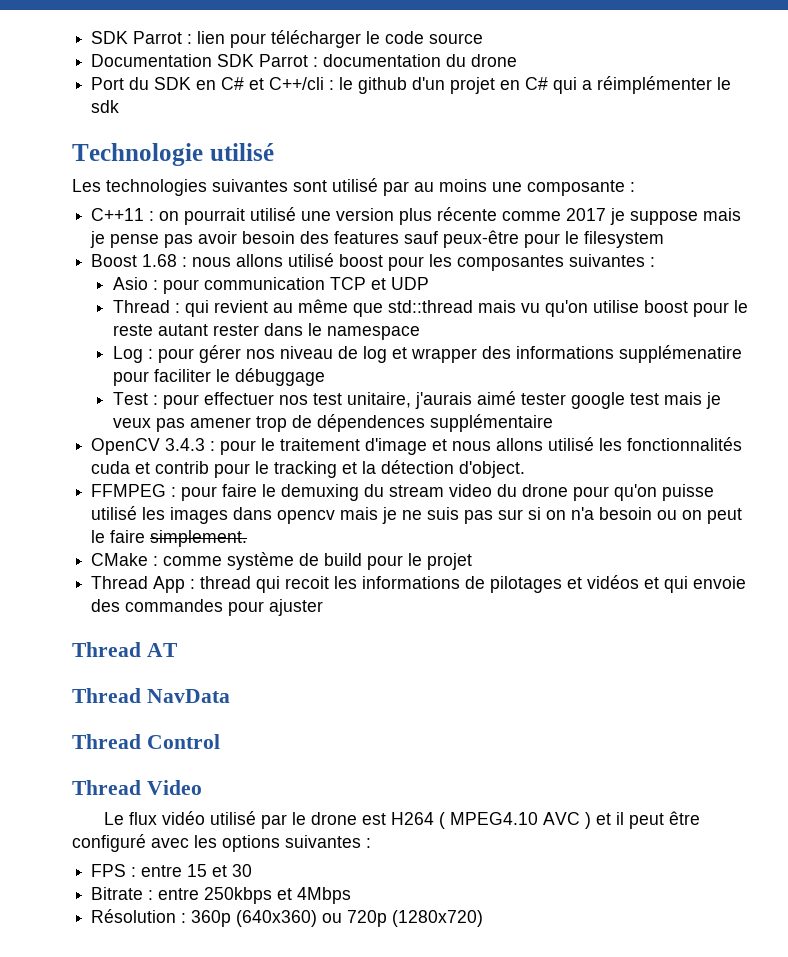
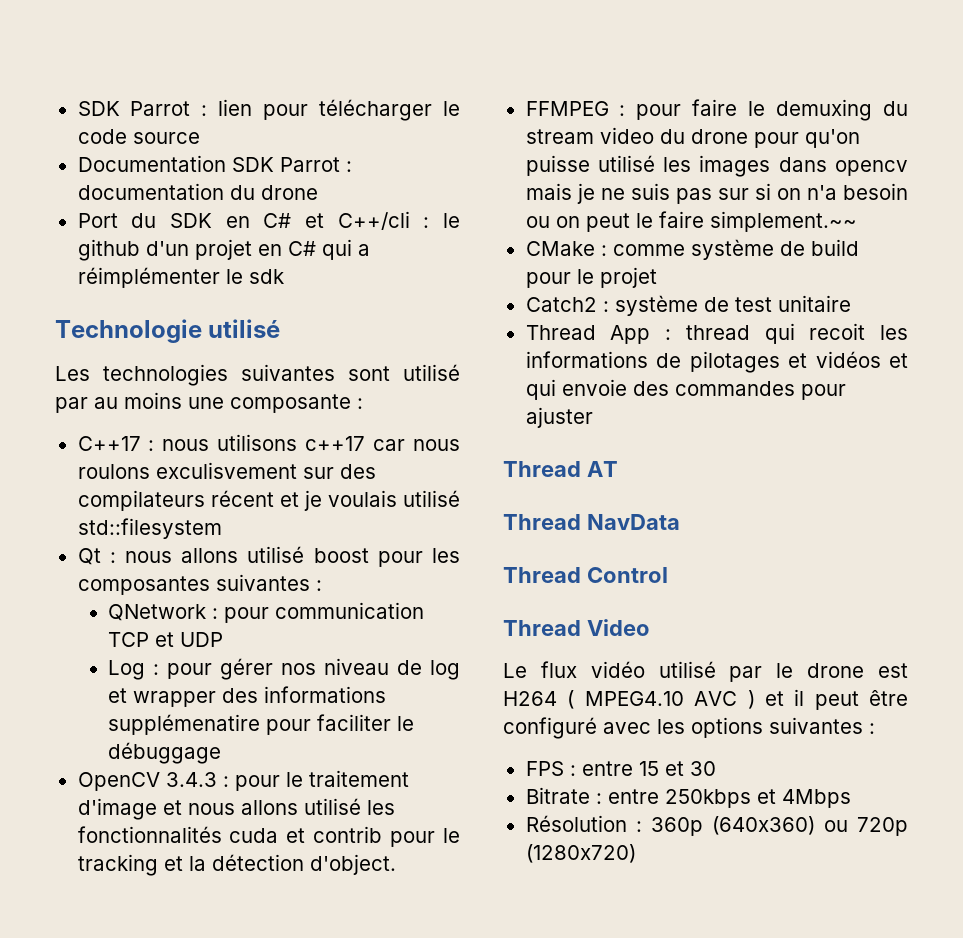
- C++11 : on pourrait utilisé une version plus récente comme 2017 je suppose mais je pense pas avoir besoin des features sauf peux-être pour le filesystem
- Boost 1.68 : nous allons utilisé boost pour les composantes suivantes :
+ C++17 : nous utilisons c++17 car nous roulons exculisvement sur des compilateurs récent et je voulais utilisé std::filesystem
+ Qt : nous allons utilisé boost pour les composantes suivantes :
- Asio : pour communication TCP et UDP
+ QNetwork : pour communication TCP et UDP
- Thread : qui revient au même que std::thread mais vu qu'on utilise boost pour le reste autant rester dans le namespace
- Test : pour effectuer nos test unitaire, j'aurais aimé tester google test mais je veux pas amener trop de dépendences supplémentaire
- FFMPEG : pour faire le demuxing du stream video du drone pour qu'on puisse utilisé les images dans opencv mais je ne suis pas sur si on n'a besoin ou on peut le faire simplement.
+ FFMPEG : pour faire le demuxing du stream video du drone pour qu'on puisse utilisé les images dans opencv mais je ne suis pas sur si on n'a besoin ou on peut le faire simplement.~~
+ Catch2 : système de test unitaire

